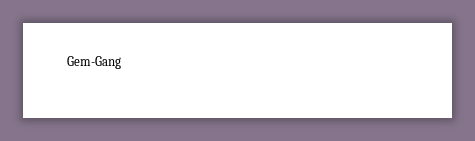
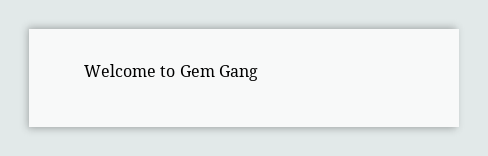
- Gem-Gang
+ Welcome to Gem Gang

